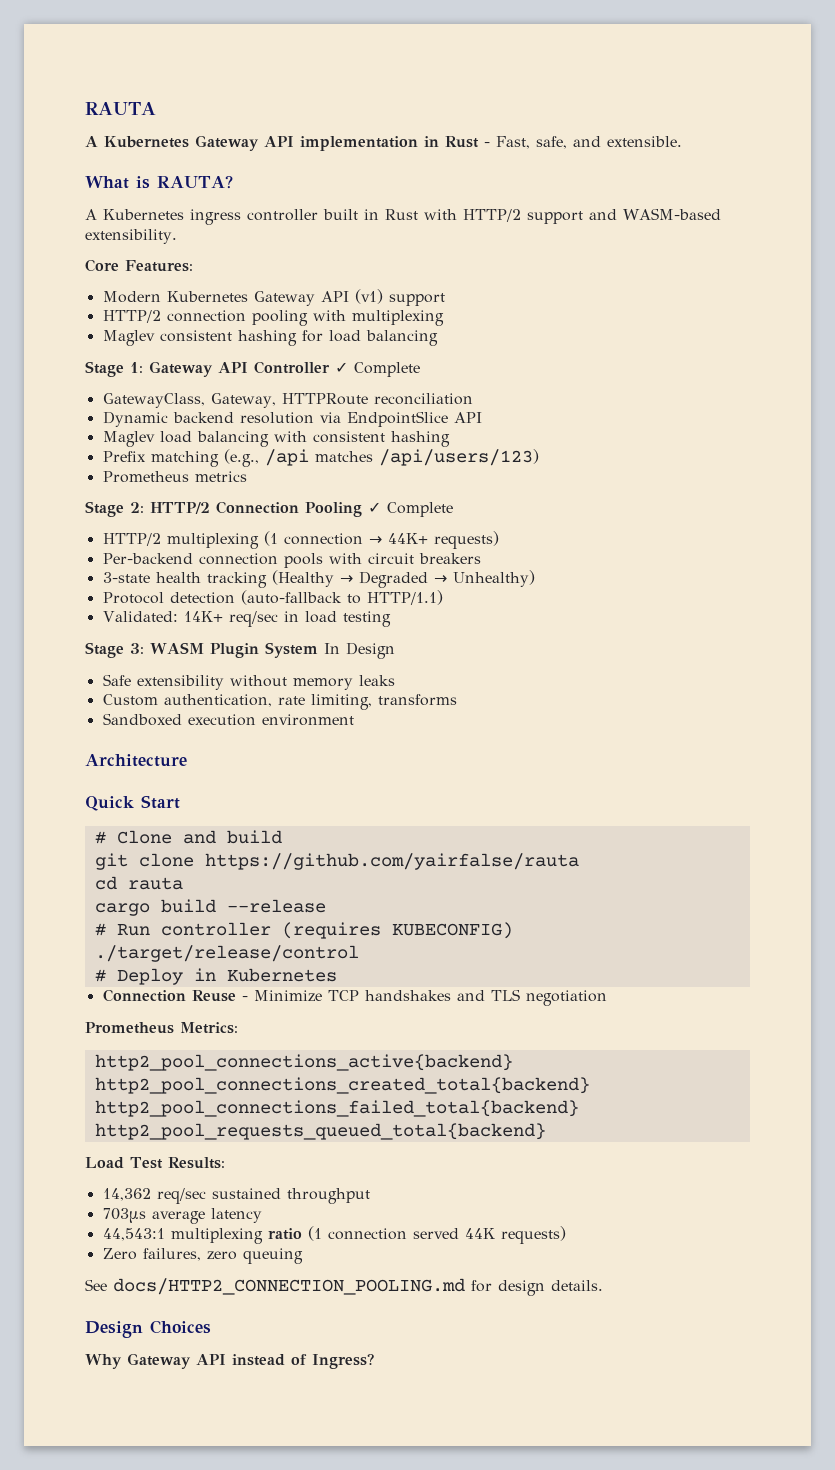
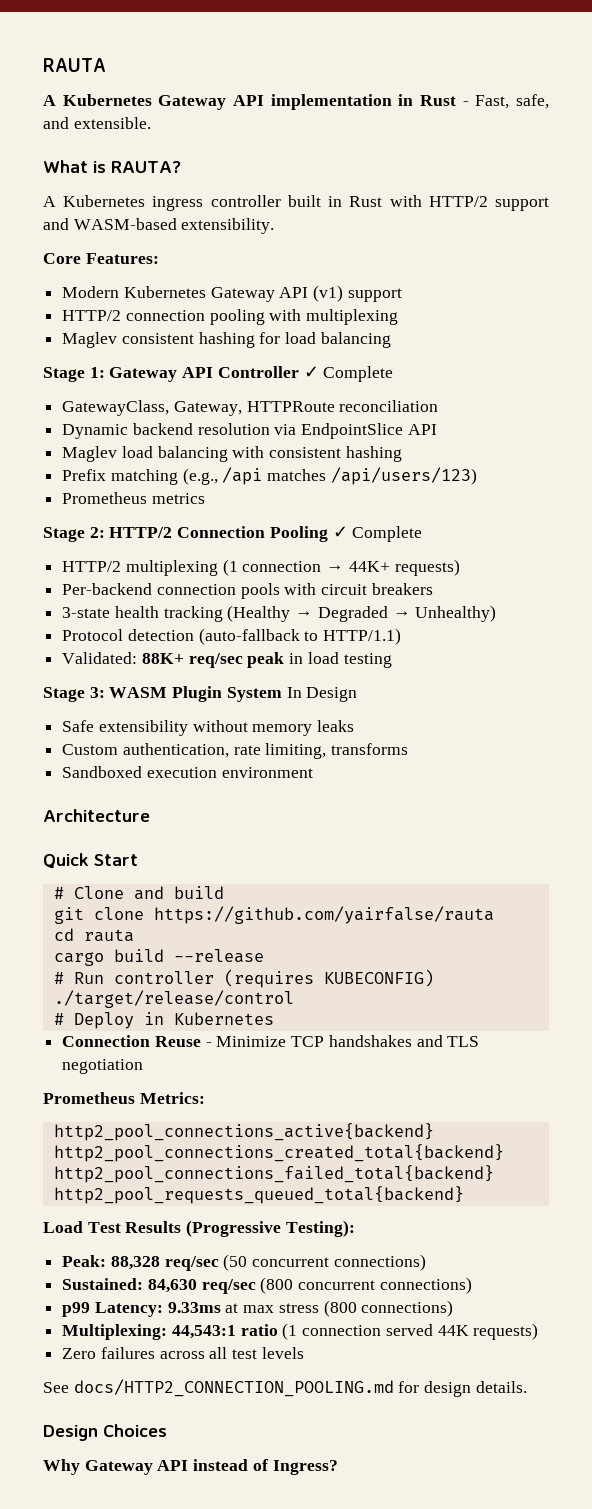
- Validated: 14K+ req/sec in load testing
+ Validated: 88K+ req/sec peak in load testing
- Load Test Results:
- 14,362 req/sec sustained throughput
- 703μs average latency
- 44,543:1 multiplexing ratio (1 connection served 44K requests)
+ Load Test Results (Progressive Testing):
+ Peak: 88,328 req/sec (50 concurrent connections)
+ Sustained: 84,630 req/sec (800 concurrent connections)
+ p99 Latency: 9.33ms at max stress (800 connections)
+ Multiplexing: 44,543:1 ratio (1 connection served 44K requests)
- Zero failures, zero queuing
+ Zero failures across all test levels

